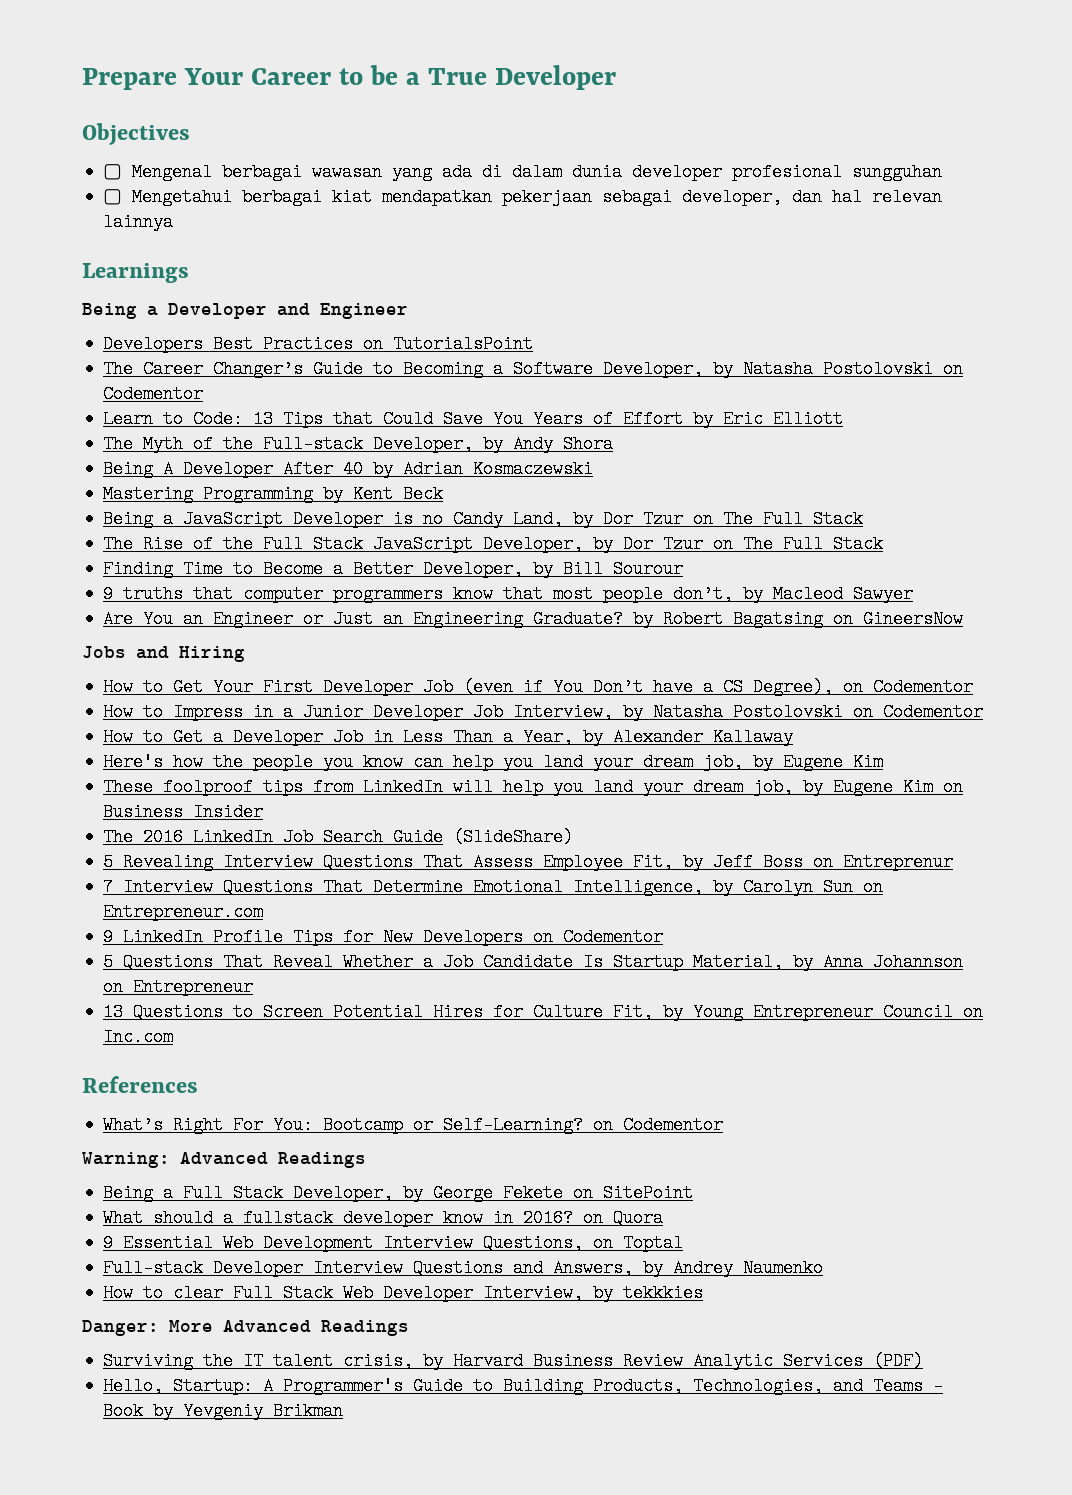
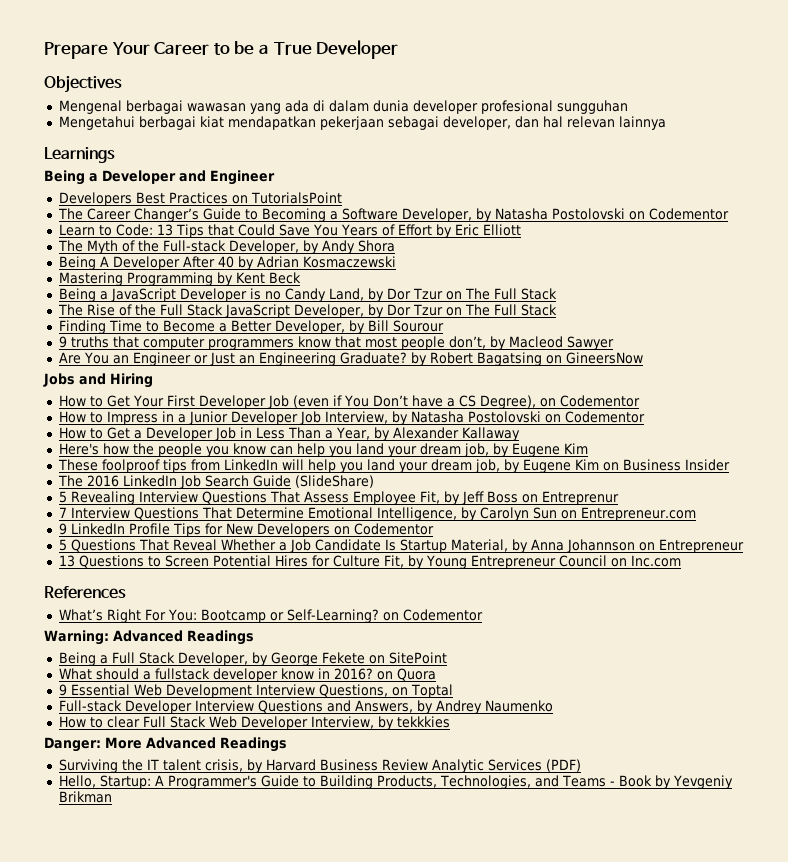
- ▢ Mengenal berbagai wawasan yang ada di dalam dunia developer profesional sungguhan
+ Mengenal berbagai wawasan yang ada di dalam dunia developer profesional sungguhan
- ▢ Mengetahui berbagai kiat mendapatkan pekerjaan sebagai developer, dan hal relevan lainnya
+ Mengetahui berbagai kiat mendapatkan pekerjaan sebagai developer, dan hal relevan lainnya

